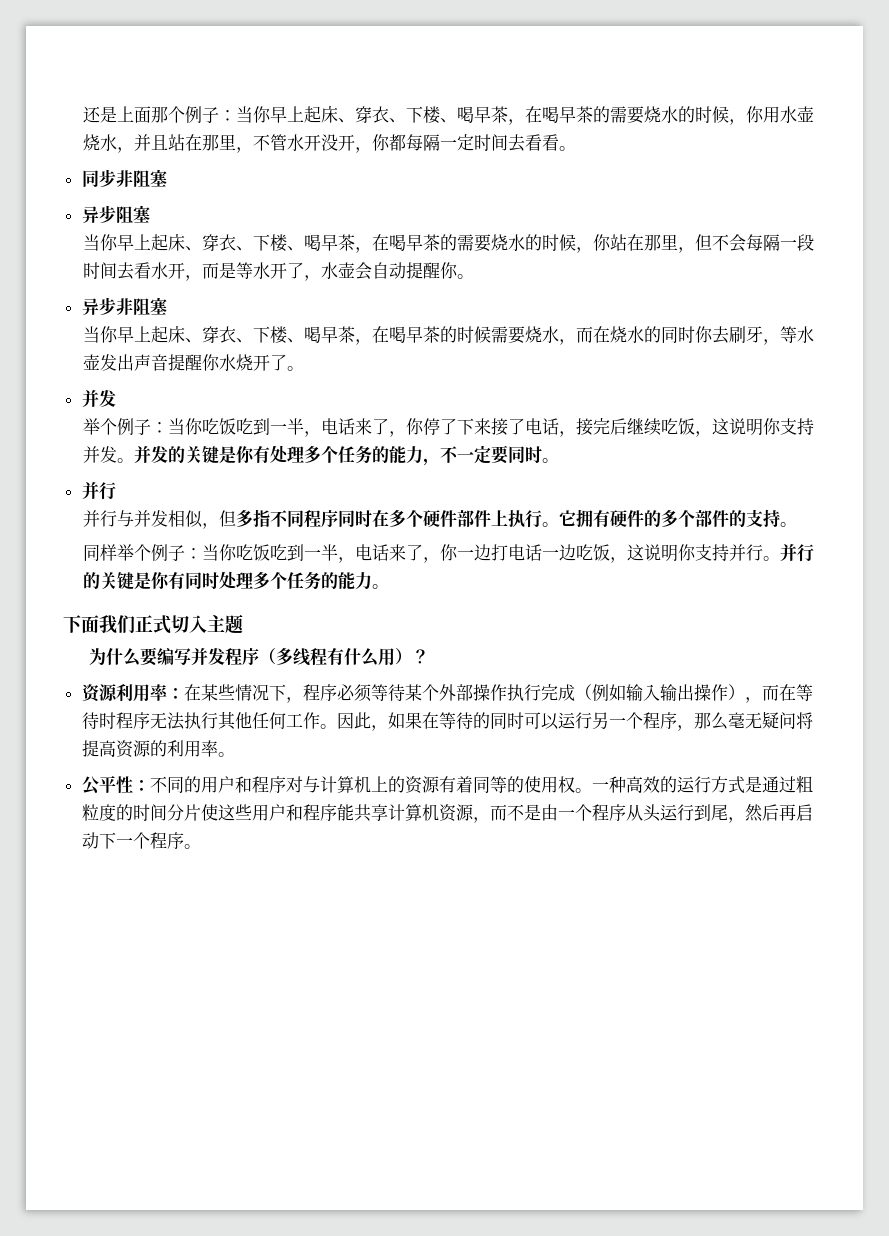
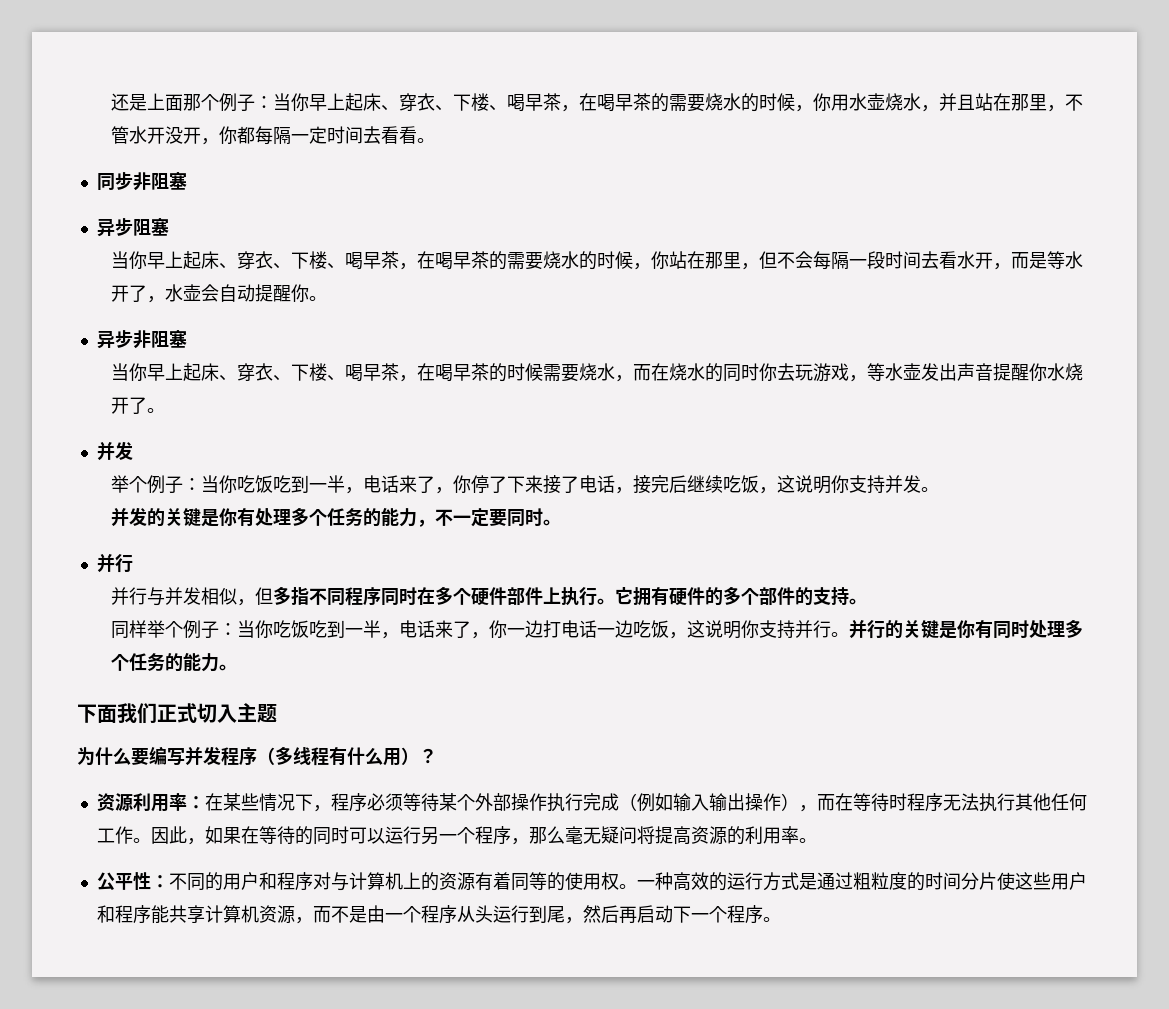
- 当你早上起床、穿衣、下楼、喝早茶，在喝早茶的时候需要烧水，而在烧水的同时你去刷牙，等水壶发出声音提醒你水烧开了。
+ 当你早上起床、穿衣、下楼、喝早茶，在喝早茶的时候需要烧水，而在烧水的同时你去玩游戏，等水壶发出声音提醒你水烧开了。
- 举个例子：当你吃饭吃到一半，电话来了，你停了下来接了电话，接完后继续吃饭，这说明你支持并发。并发的关键是你有处理多个任务的能力，不一定要同时。
+ 举个例子：当你吃饭吃到一半，电话来了，你停了下来接了电话，接完后继续吃饭，这说明你支持并发。
+ 并发的关键是你有处理多个任务的能力，不一定要同时。

